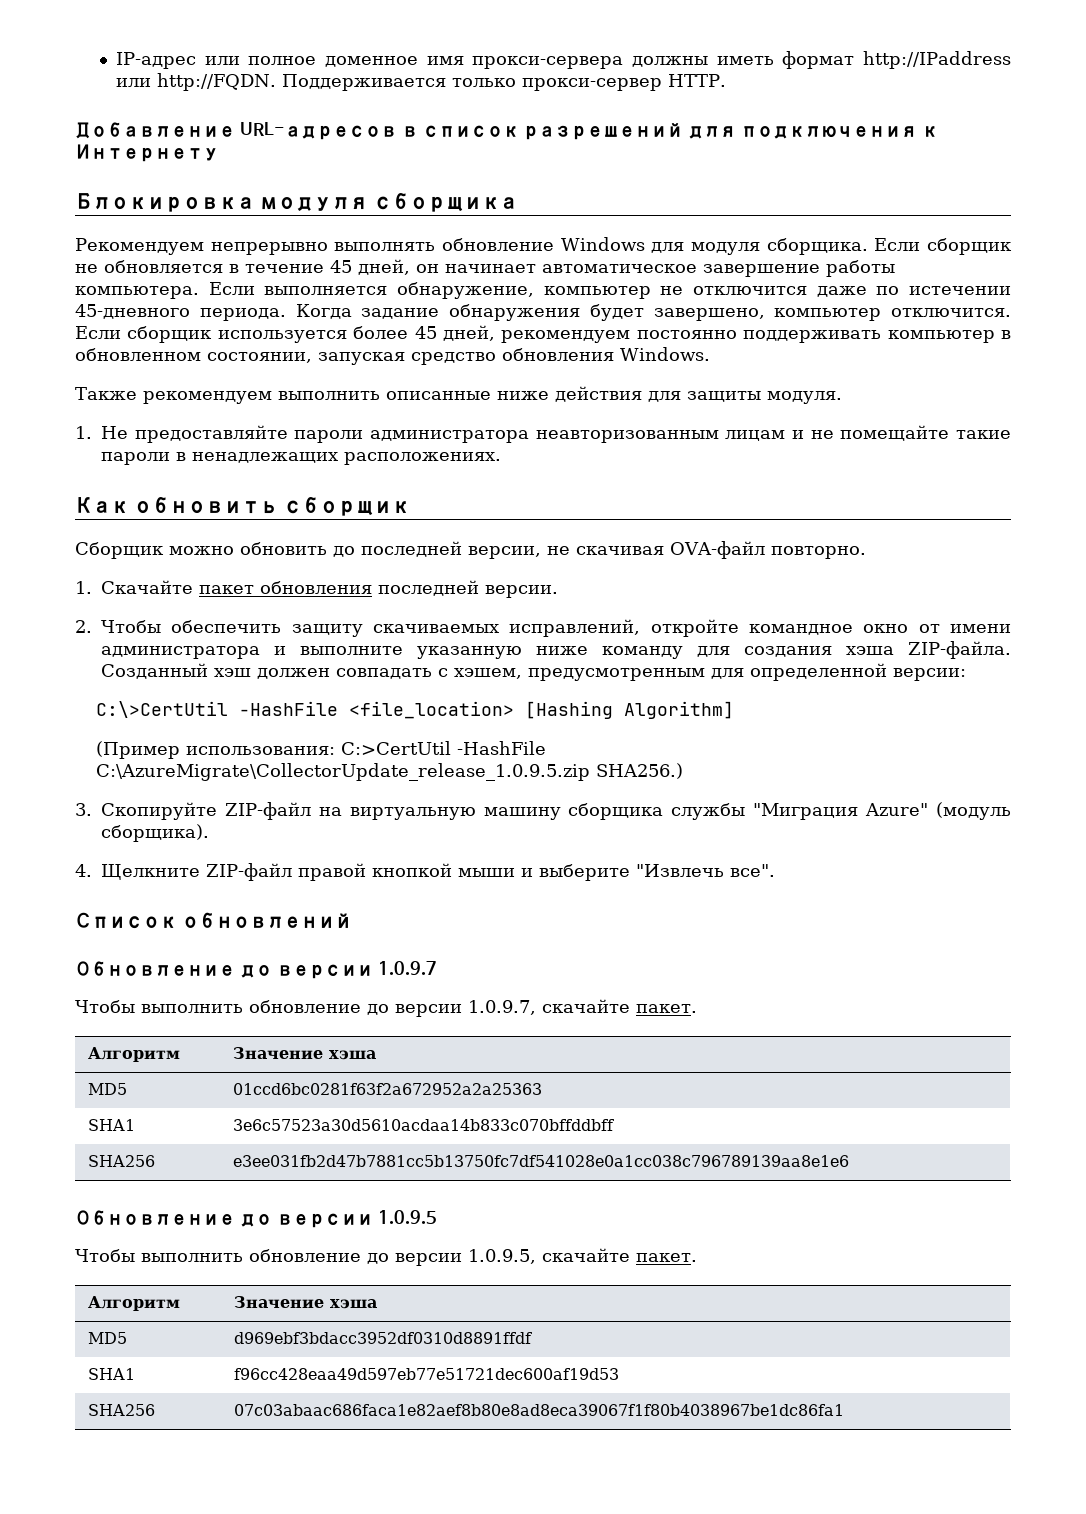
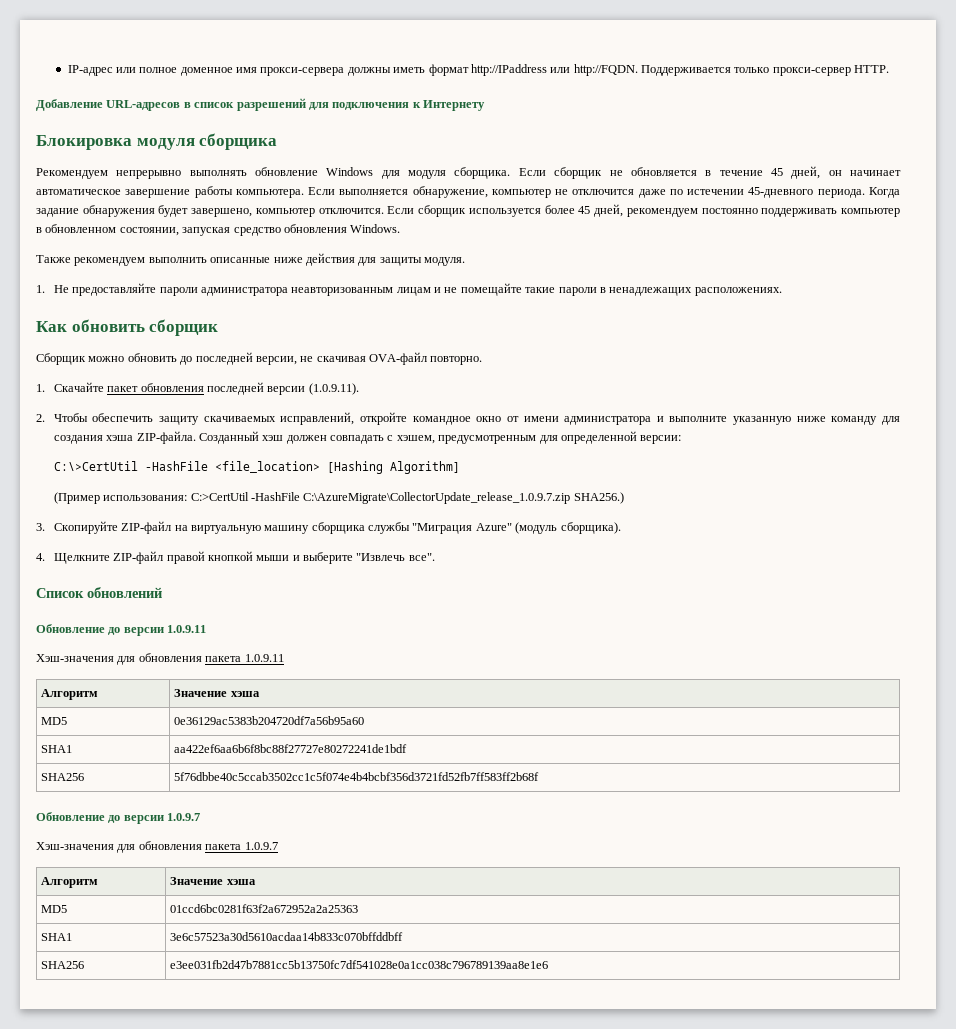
- 1. Скачайте пакет обновления последней версии.
+ 1. Скачайте пакет обновления последней версии (1.0.9.11).
- (Пример использования: C:>CertUtil -HashFile C:\AzureMigrate\CollectorUpdate_release_1.0.9.5.zip SHA256.)
+ (Пример использования: C:>CertUtil -HashFile C:\AzureMigrate\CollectorUpdate_release_1.0.9.7.zip SHA256.)
+ Обновление до версии 1.0.9.11
+ Хэш-значения для обновления пакета 1.0.9.11
+ Алгоритм | Значение хэша
+ MD5 | 0e36129ac5383b204720df7a56b95a60
+ SHA1 | aa422ef6aa6b6f8bc88f27727e80272241de1bdf
+ SHA256 | 5f76dbbe40c5ccab3502cc1c5f074e4b4bcbf356d3721fd52fb7ff583ff2b68f
  Обновление до версии 1.0.9.7
- Чтобы выполнить обновление до версии 1.0.9.7, скачайте пакет.
+ Хэш-значения для обновления пакета 1.0.9.7
- Обновление до версии 1.0.9.5
- Чтобы выполнить обновление до версии 1.0.9.5, скачайте пакет.
- Алгоритм | Значение хэша
- MD5 | d969ebf3bdacc3952df0310d8891ffdf
- SHA1 | f96cc428eaa49d597eb77e51721dec600af19d53
- SHA256 | 07c03abaac686faca1e82aef8b80e8ad8eca39067f1f80b4038967be1dc86fa1

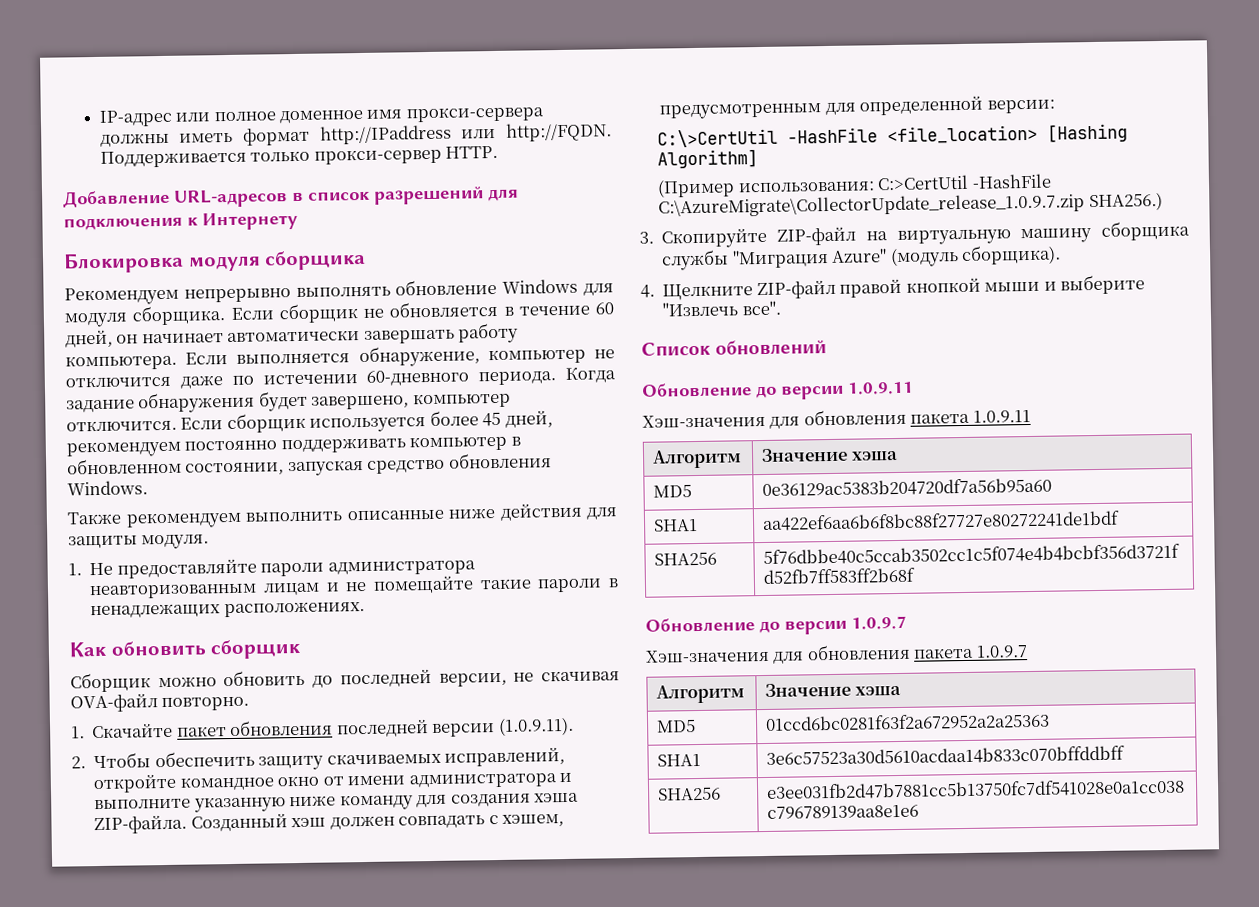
- Если сборщик не обновляется в течение 45 дней, он начинает автоматическое завершение работы компьютера.
+ Если сборщик не обновляется в течение 60 дней, он начинает автоматически завершать работу компьютера.
- Если выполняется обнаружение, компьютер не отключится даже по истечении 45-дневного периода.
+ Если выполняется обнаружение, компьютер не отключится даже по истечении 60-дневного периода.

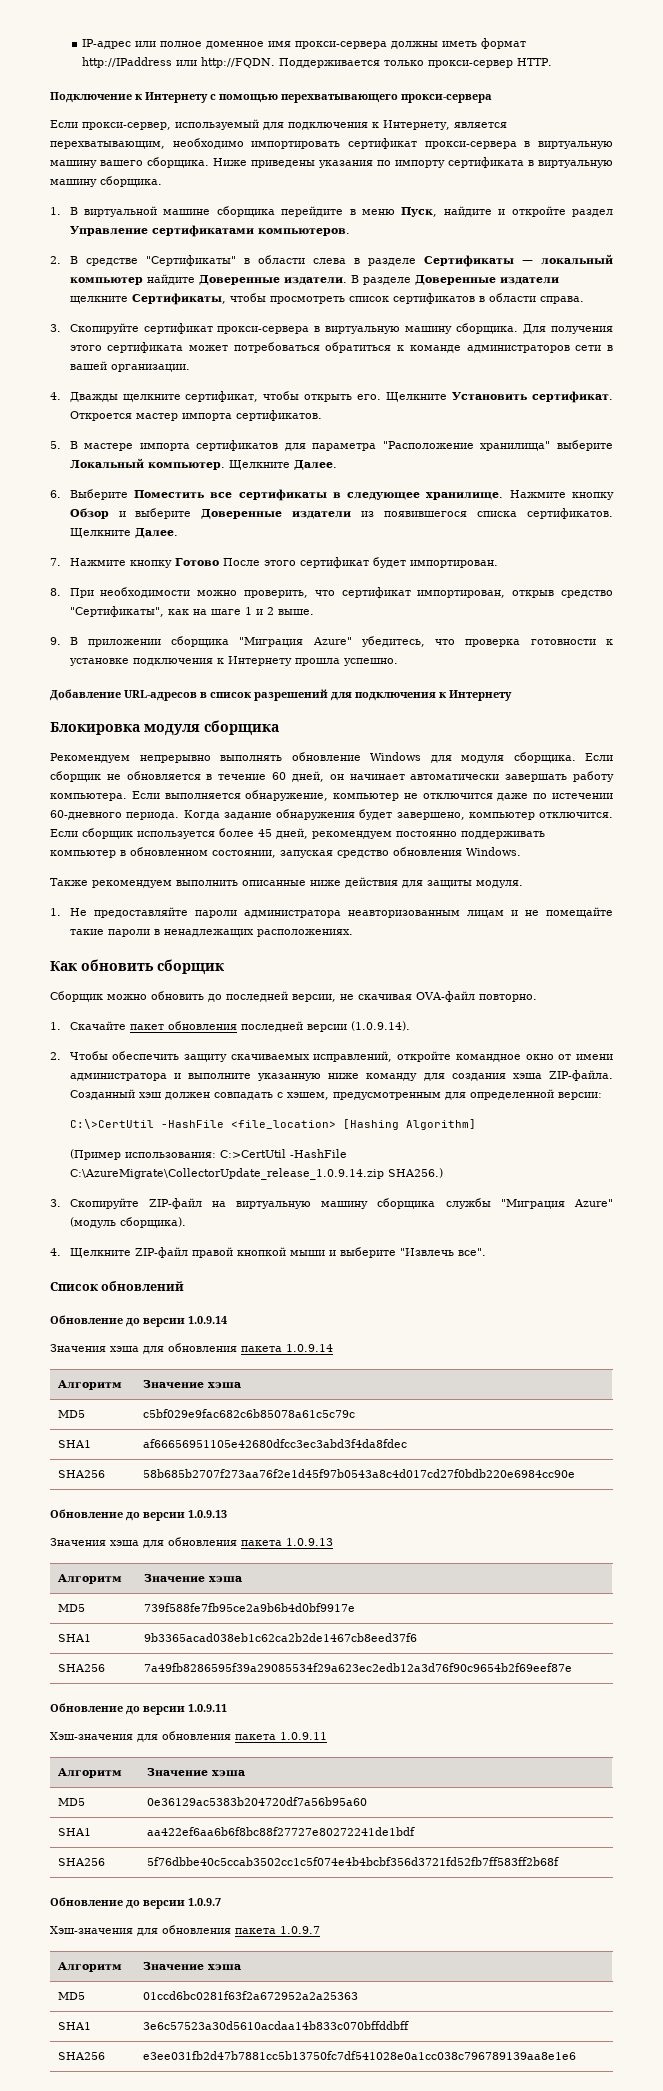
+ Подключение к Интернету с помощью перехватывающего прокси-сервера
+ Если прокси-сервер, используемый для подключения к Интернету, является перехватывающим, необходимо импортировать сертификат прокси-сервера в виртуальную машину вашего сборщика. Ниже приведены указания по импорту сертификата в виртуальную машину сборщика.
+ 1. В виртуальной машине сборщика перейдите в меню Пуск, найдите и откройте раздел Управление сертификатами компьютеров.
+ 2. В средстве "Сертификаты" в области слева в разделе Сертификаты — локальный компьютер найдите Доверенные издатели. В разделе Доверенные издатели щелкните Сертификаты, чтобы просмотреть список сертификатов в области справа.
+ 3. Скопируйте сертификат прокси-сервера в виртуальную машину сборщика. Для получения этого сертификата может потребоваться обратиться к команде администраторов сети в вашей организации.
+ 4. Дважды щелкните сертификат, чтобы открыть его. Щелкните Установить сертификат. Откроется мастер импорта сертификатов.
+ 5. В мастере импорта сертификатов для параметра "Расположение хранилища" выберите Локальный компьютер. Щелкните Далее.
+ 6. Выберите Поместить все сертификаты в следующее хранилище. Нажмите кнопку Обзор и выберите Доверенные издатели из появившегося списка сертификатов. Щелкните Далее.
+ 7. Нажмите кнопку Готово После этого сертификат будет импортирован.
+ 8. При необходимости можно проверить, что сертификат импортирован, открыв средство "Сертификаты", как на шаге 1 и 2 выше.
+ 9. В приложении сборщика "Миграция Azure" убедитесь, что проверка готовности к установке подключения к Интернету прошла успешно.
- 1. Скачайте пакет обновления последней версии (1.0.9.11).
+ 1. Скачайте пакет обновления последней версии (1.0.9.14).
- (Пример использования: C:>CertUtil -HashFile C:\AzureMigrate\CollectorUpdate_release_1.0.9.7.zip SHA256.)
+ (Пример использования: C:>CertUtil -HashFile C:\AzureMigrate\CollectorUpdate_release_1.0.9.14.zip SHA256.)
+ Обновление до версии 1.0.9.14
+ Значения хэша для обновления пакета 1.0.9.14
+ Алгоритм | Значение хэша
+ MD5 | c5bf029e9fac682c6b85078a61c5c79c
+ SHA1 | af66656951105e42680dfcc3ec3abd3f4da8fdec
+ SHA256 | 58b685b2707f273aa76f2e1d45f97b0543a8c4d017cd27f0bdb220e6984cc90e
+ Обновление до версии 1.0.9.13
+ Значения хэша для обновления пакета 1.0.9.13
+ Алгоритм | Значение хэша
+ MD5 | 739f588fe7fb95ce2a9b6b4d0bf9917e
+ SHA1 | 9b3365acad038eb1c62ca2b2de1467cb8eed37f6
+ SHA256 | 7a49fb8286595f39a29085534f29a623ec2edb12a3d76f90c9654b2f69eef87e

